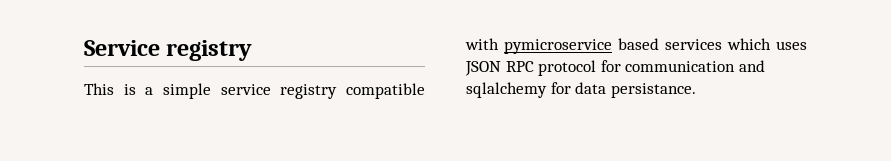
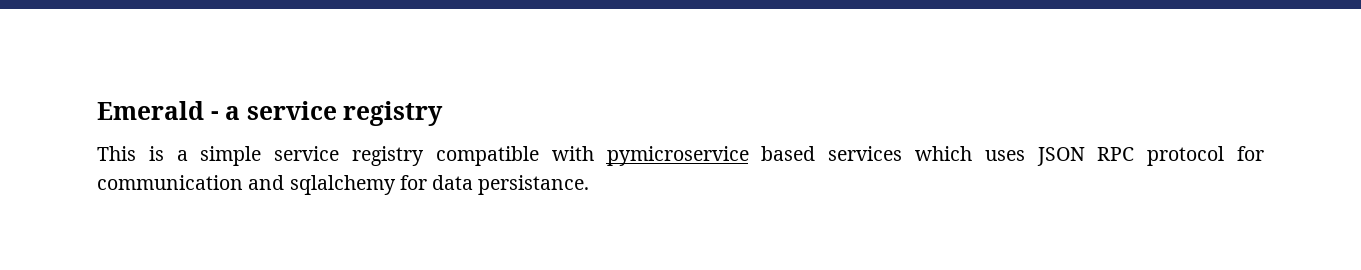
- Service registry
+ Emerald - a service registry

